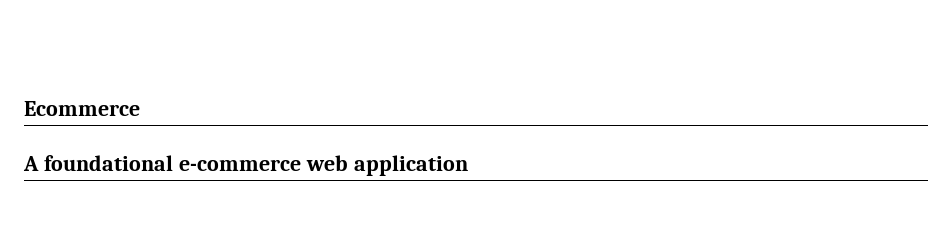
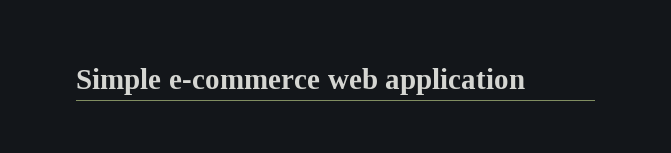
- Ecommerce
- A foundational e-commerce web application
+ Simple e-commerce web application

